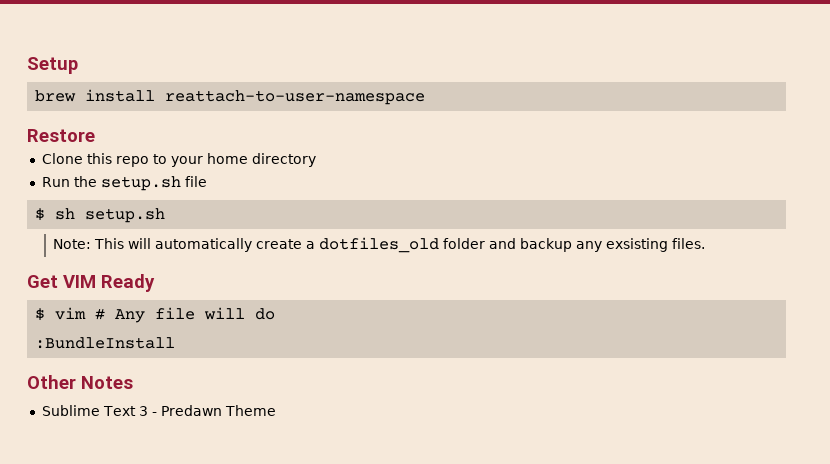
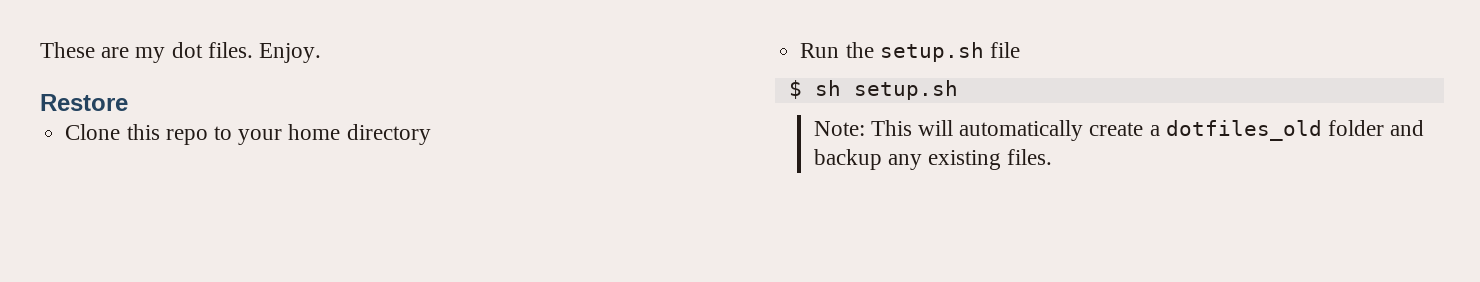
- Setup
- brew install reattach-to-user-namespace
+ These are my dot files. Enjoy.
- Note: This will automatically create a dotfiles_old folder and backup any exsisting files.
- Get VIM Ready
- $ vim # Any file will do
- :BundleInstall
- Other Notes
- Sublime Text 3 - Predawn Theme
+ Note: This will automatically create a dotfiles_old folder and backup any existing files.

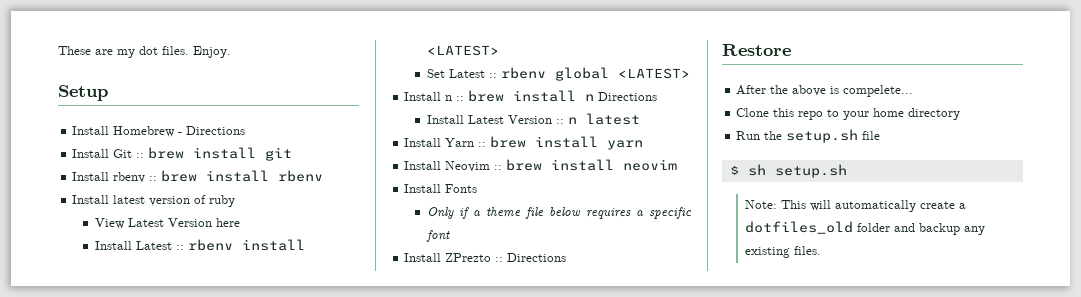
+ Setup
+ Install Homebrew - Directions
+ Install Git :: brew install git
+ Install rbenv :: brew install rbenv
+ Install latest version of ruby
+ View Latest Version here
+ Install Latest :: rbenv install <LATEST>
+ Set Latest :: rbenv global <LATEST>
+ Install n :: brew install n Directions
+ Install Latest Version :: n latest
+ Install Yarn :: brew install yarn
+ Install Neovim :: brew install neovim
+ Install Fonts
+ Only if a theme file below requires a specific font
+ Install ZPrezto :: Directions
  Restore
+ After the above is compelete...

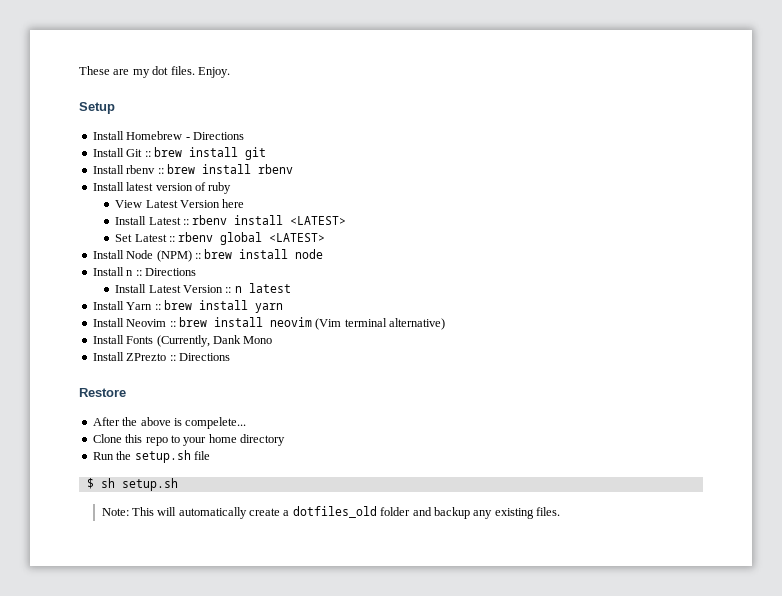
- Install n :: brew install n Directions
+ Install Node (NPM) :: brew install node
+ Install n :: Directions
- Install Neovim :: brew install neovim
+ Install Neovim :: brew install neovim (Vim terminal alternative)
- Install Fonts
- Only if a theme file below requires a specific font
+ Install Fonts (Currently, Dank Mono

